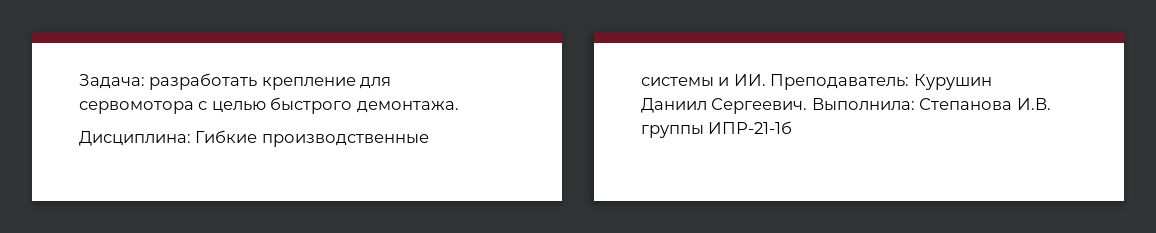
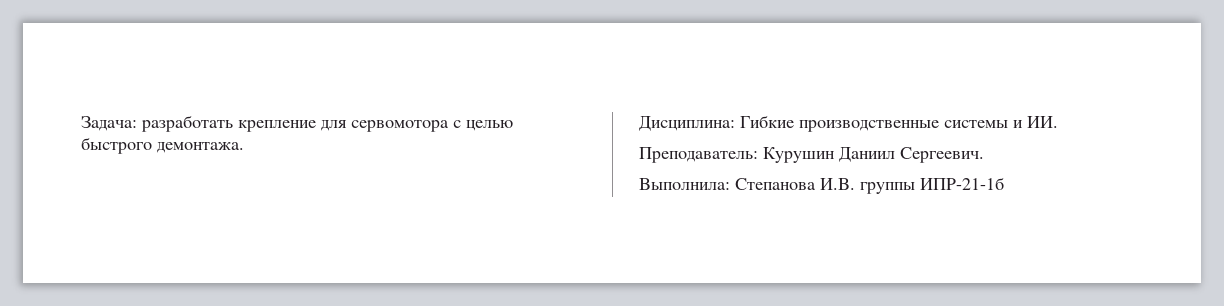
- Дисциплина: Гибкие производственные системы и ИИ. Преподаватель: Курушин Даниил Сергеевич. Выполнила: Степанова И.В. группы ИПР-21-1б
+ Дисциплина: Гибкие производственные системы и ИИ.
+ Преподаватель: Курушин Даниил Сергеевич.
+ Выполнила: Степанова И.В. группы ИПР-21-1б

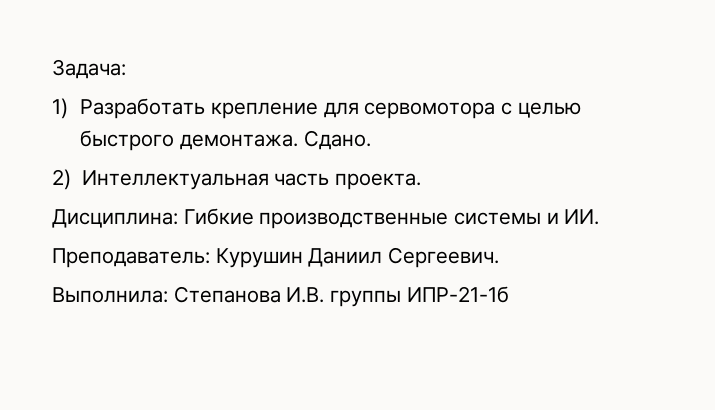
- Задача: разработать крепление для сервомотора с целью быстрого демонтажа.
+ Задача:
+ 1) Разработать крепление для сервомотора с целью быстрого демонтажа. Сдано.
+ 2) Интеллектуальная часть проекта.

